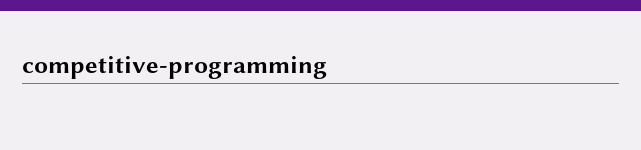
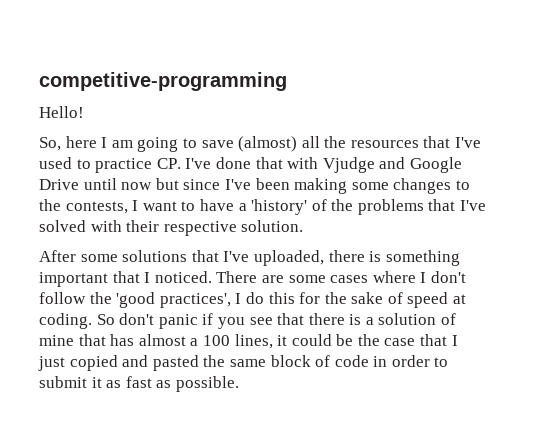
+ Hello!
+ So, here I am going to save (almost) all the resources that I've used to practice CP. I've done that with Vjudge and Google Drive until now but since I've been making some changes to the contests, I want to have a 'history' of the problems that I've solved with their respective solution.
+ After some solutions that I've uploaded, there is something important that I noticed. There are some cases where I don't follow the 'good practices', I do this for the sake of speed at coding. So don't panic if you see that there is a solution of mine that has almost a 100 lines, it could be the case that I just copied and pasted the same block of code in order to submit it as fast as possible.

